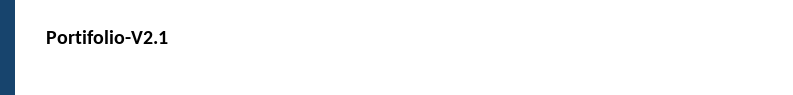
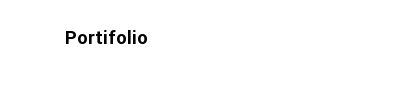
- Portifolio-V2.1
+ Portifolio

